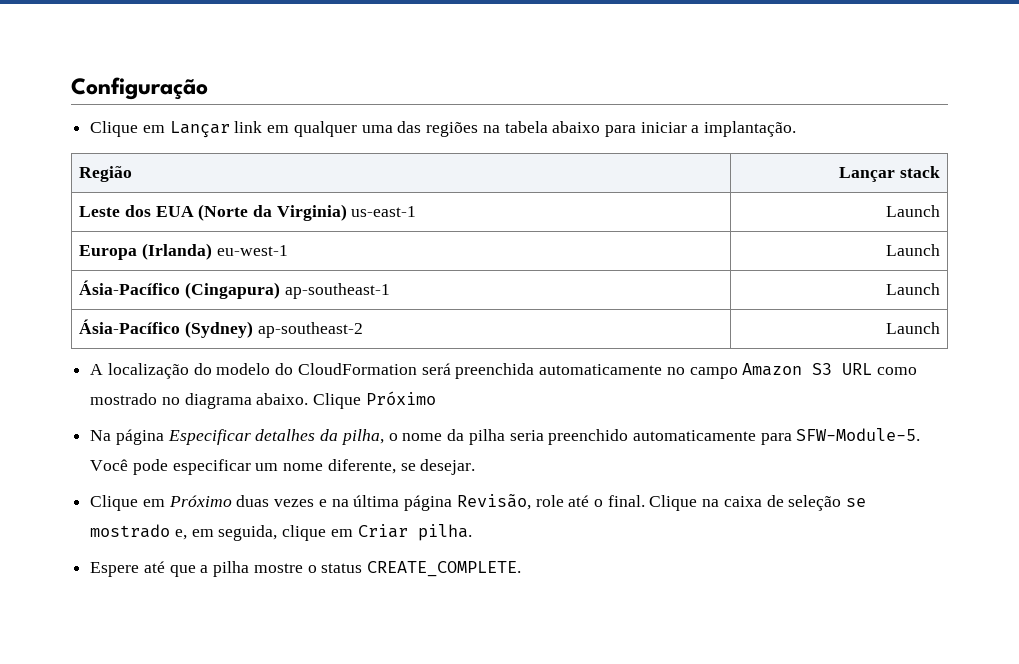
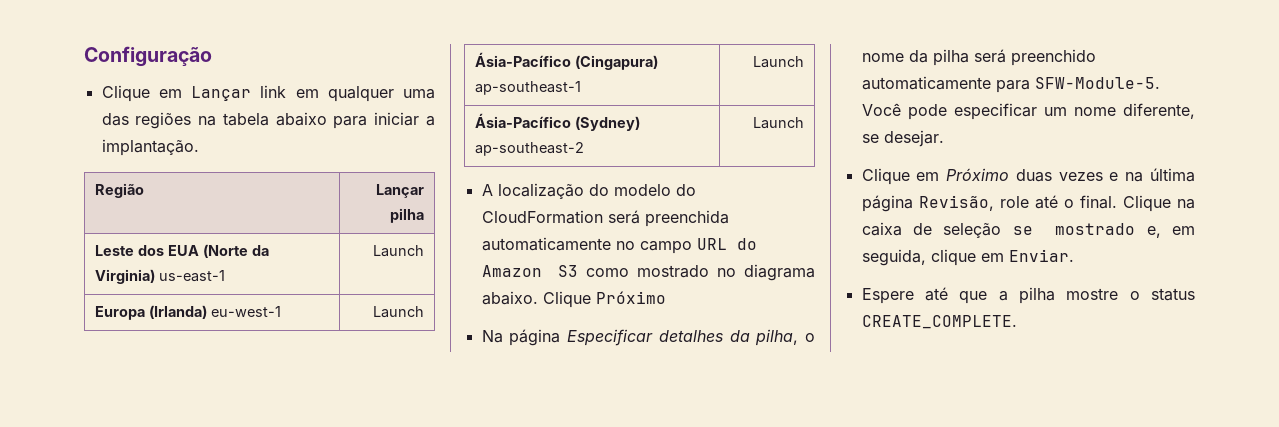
- Região | Lançar stack
+ Região | Lançar pilha
- A localização do modelo do CloudFormation será preenchida automaticamente no campo Amazon S3 URL como mostrado no diagrama abaixo.
+ A localização do modelo do CloudFormation será preenchida automaticamente no campo URL do Amazon S3 como mostrado no diagrama abaixo.
- Na página Especificar detalhes da pilha, o nome da pilha seria preenchido automaticamente para SFW-Module-5.
+ Na página Especificar detalhes da pilha, o nome da pilha será preenchido automaticamente para SFW-Module-5.
- Clique na caixa de seleção se mostrado e, em seguida, clique em Criar pilha.
+ Clique na caixa de seleção se mostrado e, em seguida, clique em Enviar.

